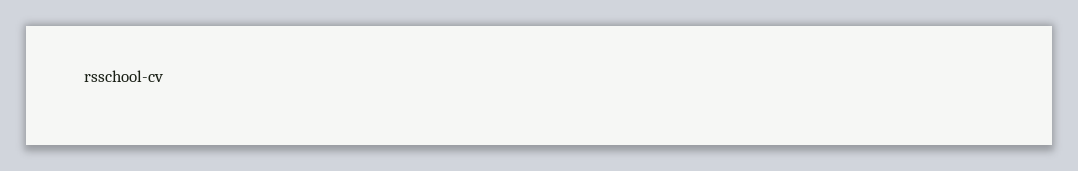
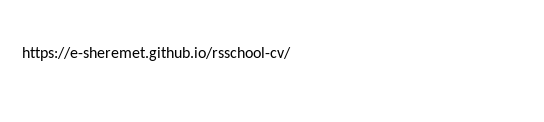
- rsschool-cv
+ https://e-sheremet.github.io/rsschool-cv/

